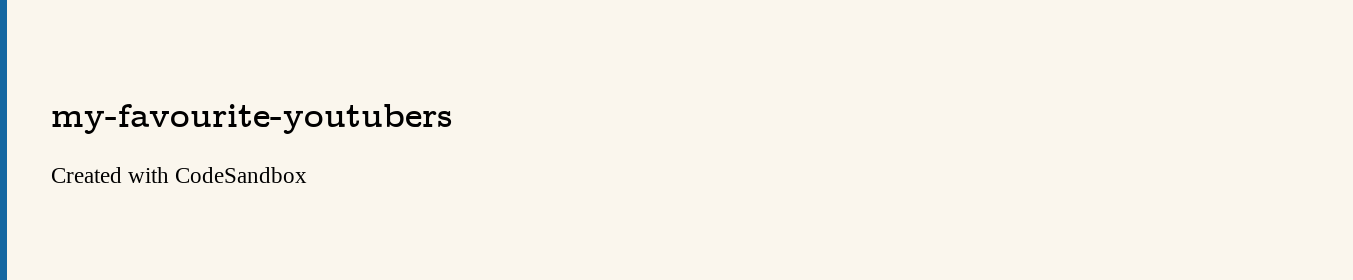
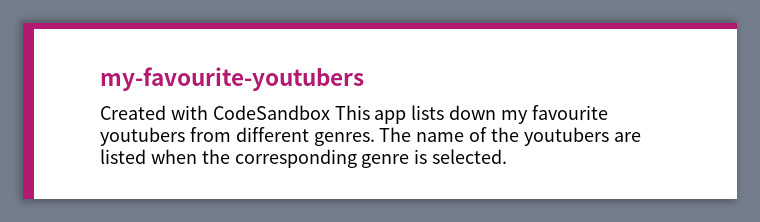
- Created with CodeSandbox
+ Created with CodeSandbox This app lists down my favourite youtubers from different genres. The name of the youtubers are listed when the corresponding genre is selected.

